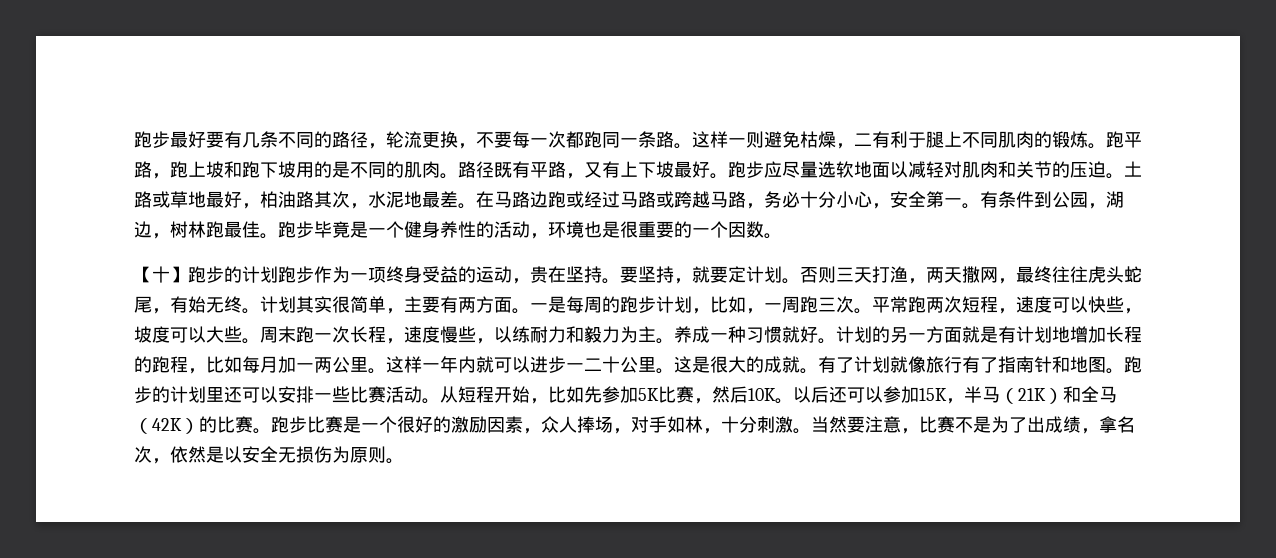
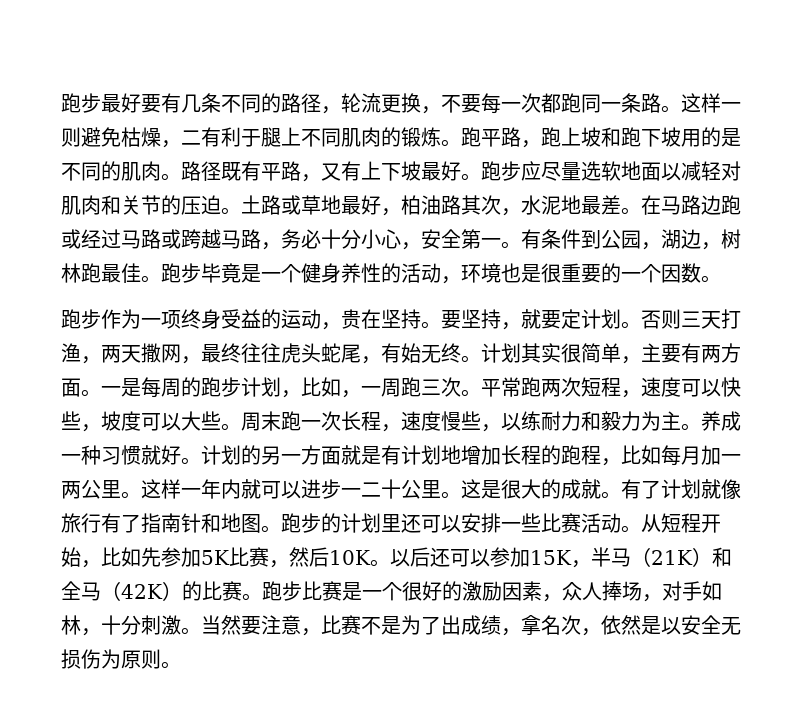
- 【十】跑步的计划跑步作为一项终身受益的运动，贵在坚持。
+ 跑步作为一项终身受益的运动，贵在坚持。

